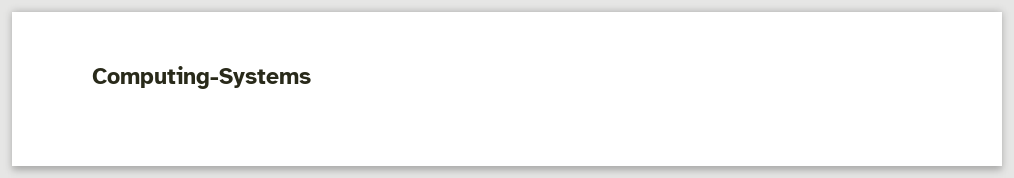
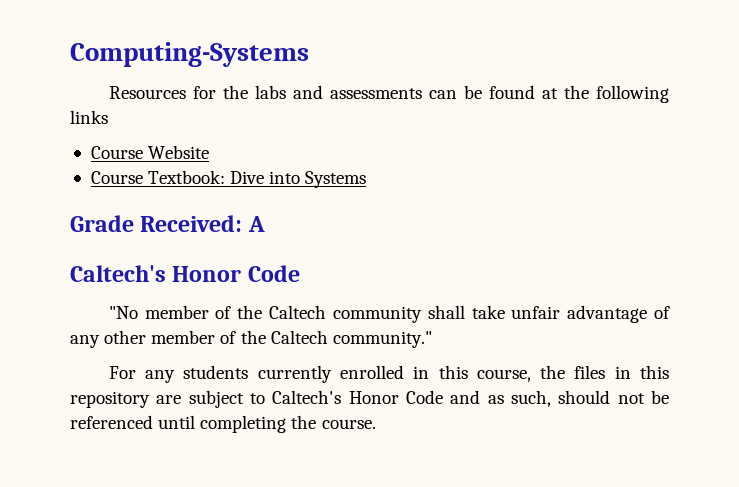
+ Resources for the labs and assessments can be found at the following links
+ Course Website
+ Course Textbook: Dive into Systems
+ Grade Received: A
+ Caltech's Honor Code
+ "No member of the Caltech community shall take unfair advantage of any other member of the Caltech community."
+ For any students currently enrolled in this course, the files in this repository are subject to Caltech's Honor Code and as such, should not be referenced until completing the course.

